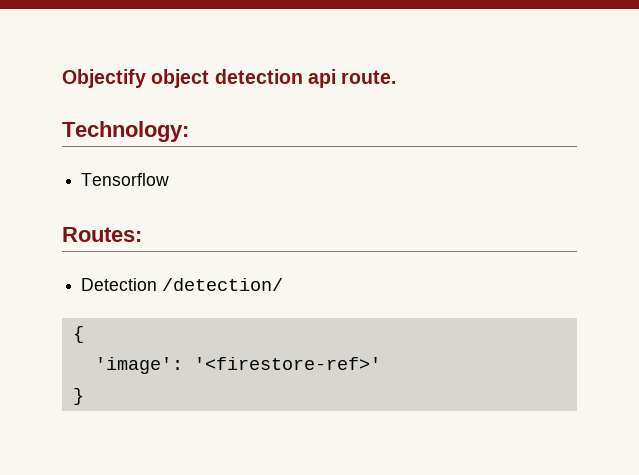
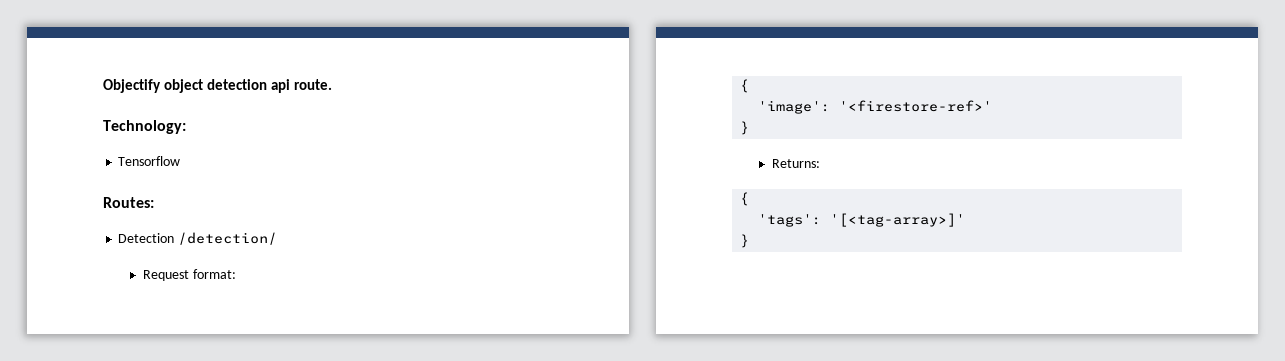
+ Request format:
+ Returns:
+ {
+ 'tags': '[<tag-array>]'
+ }

